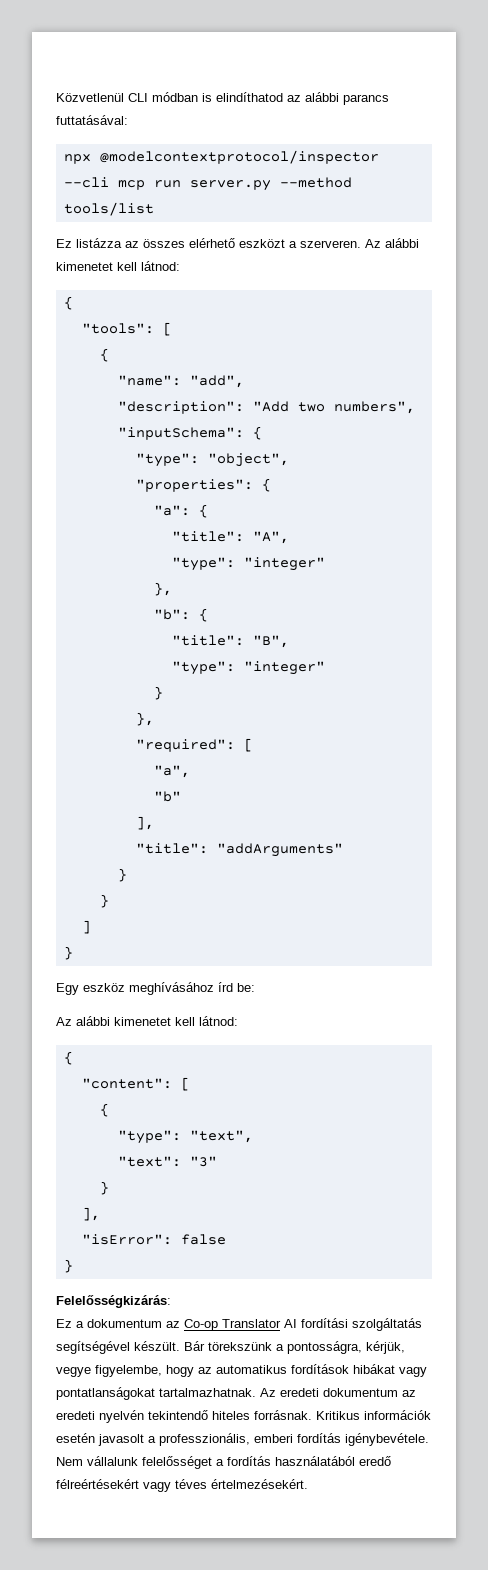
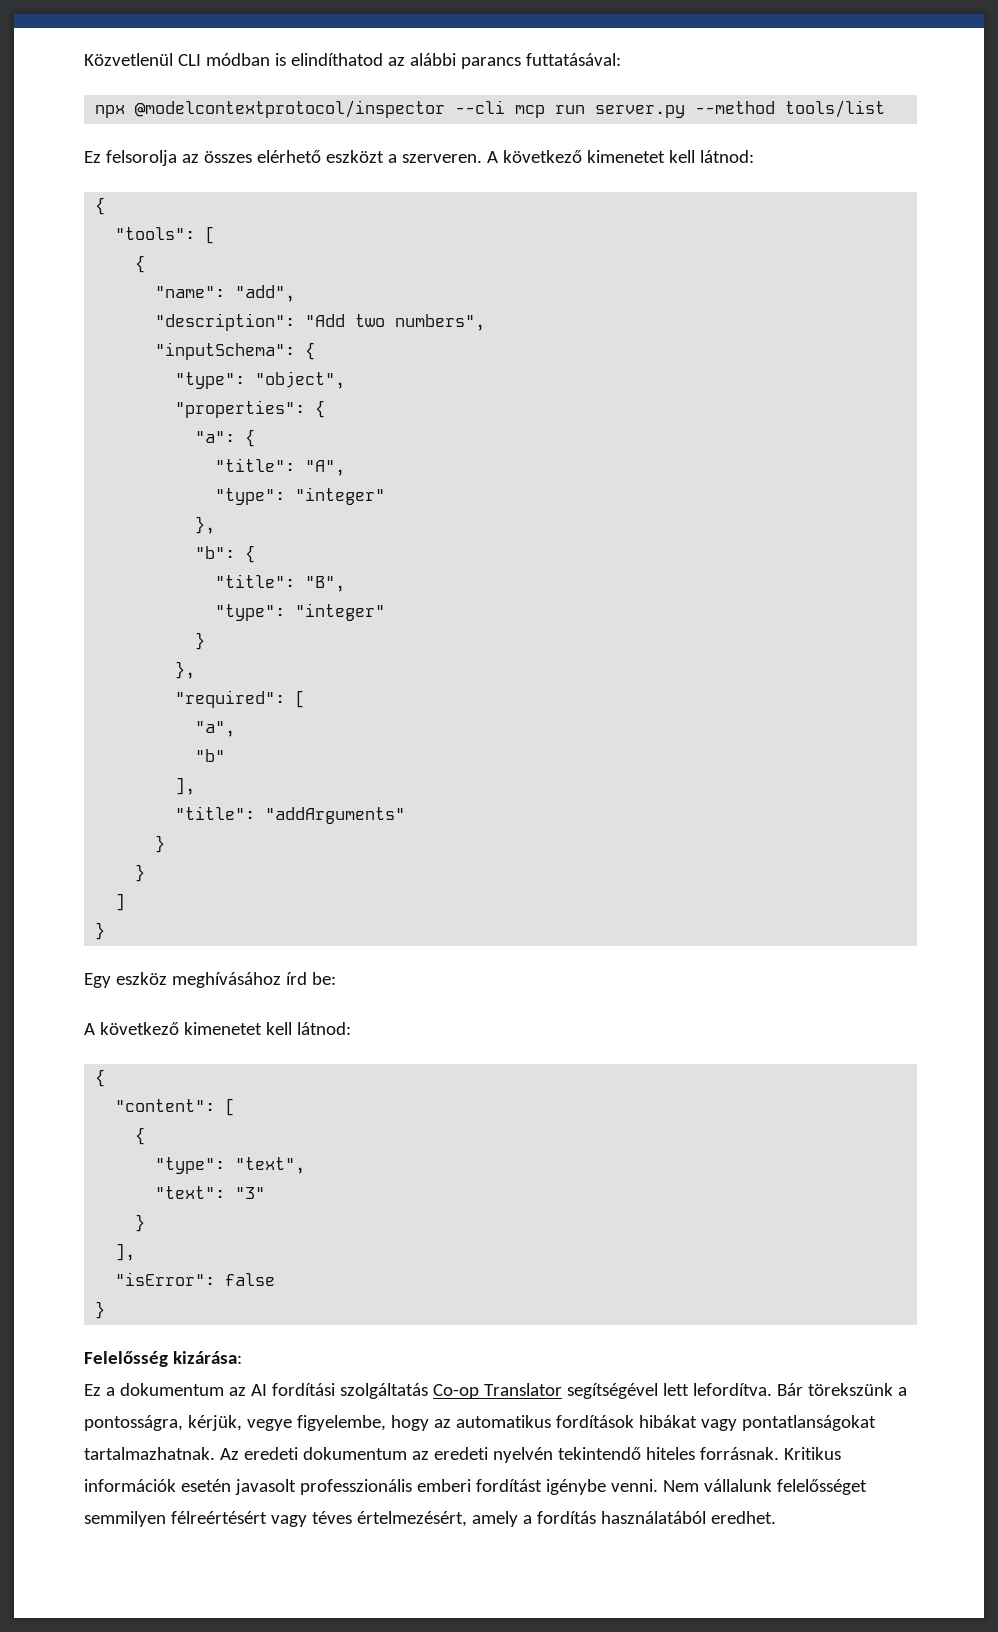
- Ez listázza az összes elérhető eszközt a szerveren. Az alábbi kimenetet kell látnod:
+ Ez felsorolja az összes elérhető eszközt a szerveren. A következő kimenetet kell látnod:
  Egy eszköz meghívásához írd be:
- Az alábbi kimenetet kell látnod:
+ A következő kimenetet kell látnod:
- Felelősségkizárás:
+ Felelősség kizárása:
- Ez a dokumentum az Co-op Translator AI fordítási szolgáltatás segítségével készült.
+ Ez a dokumentum az AI fordítási szolgáltatás Co-op Translator segítségével lett lefordítva.
- Kritikus információk esetén javasolt a professzionális, emberi fordítás igénybevétele. Nem vállalunk felelősséget a fordítás használatából eredő félreértésekért vagy téves értelmezésekért.
+ Kritikus információk esetén javasolt professzionális emberi fordítást igénybe venni. Nem vállalunk felelősséget semmilyen félreértésért vagy téves értelmezésért, amely a fordítás használatából eredhet.

